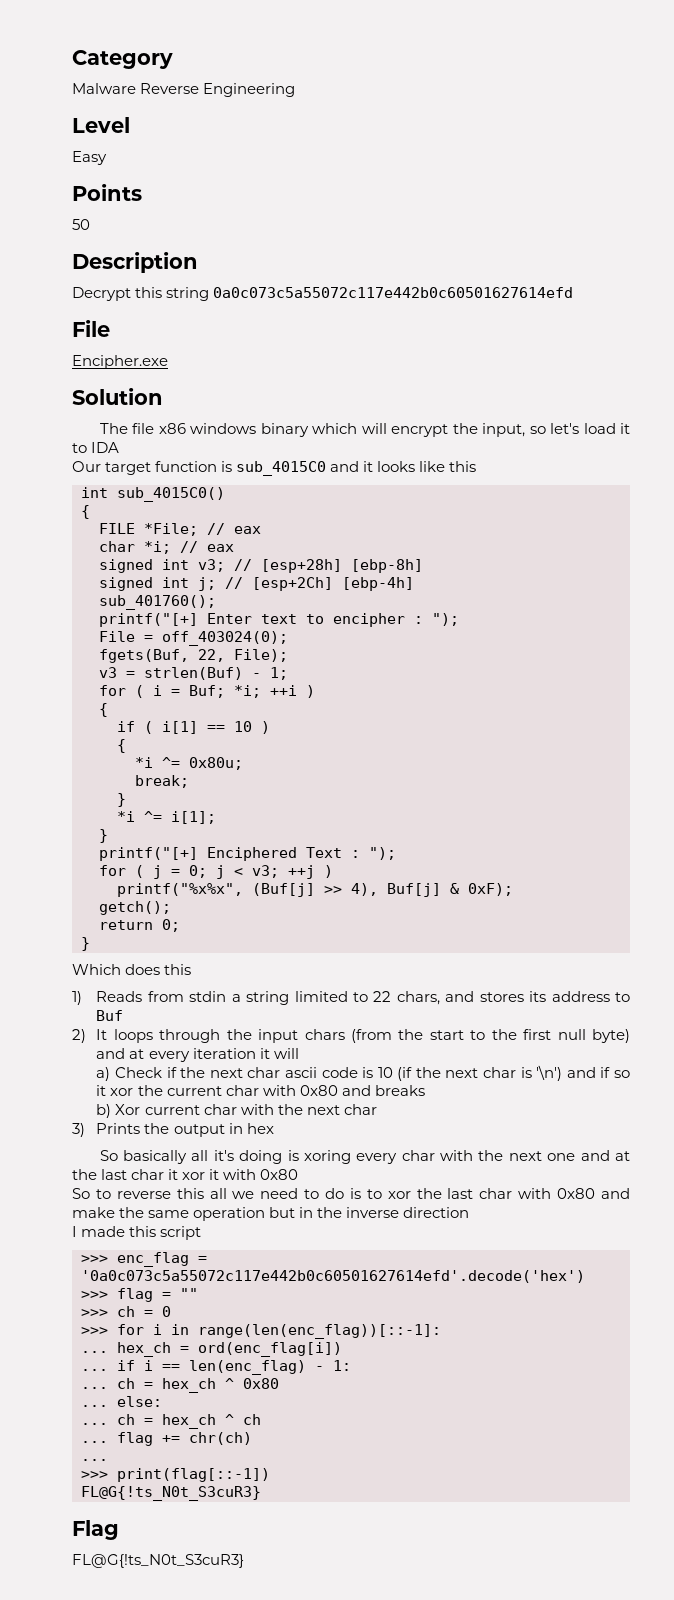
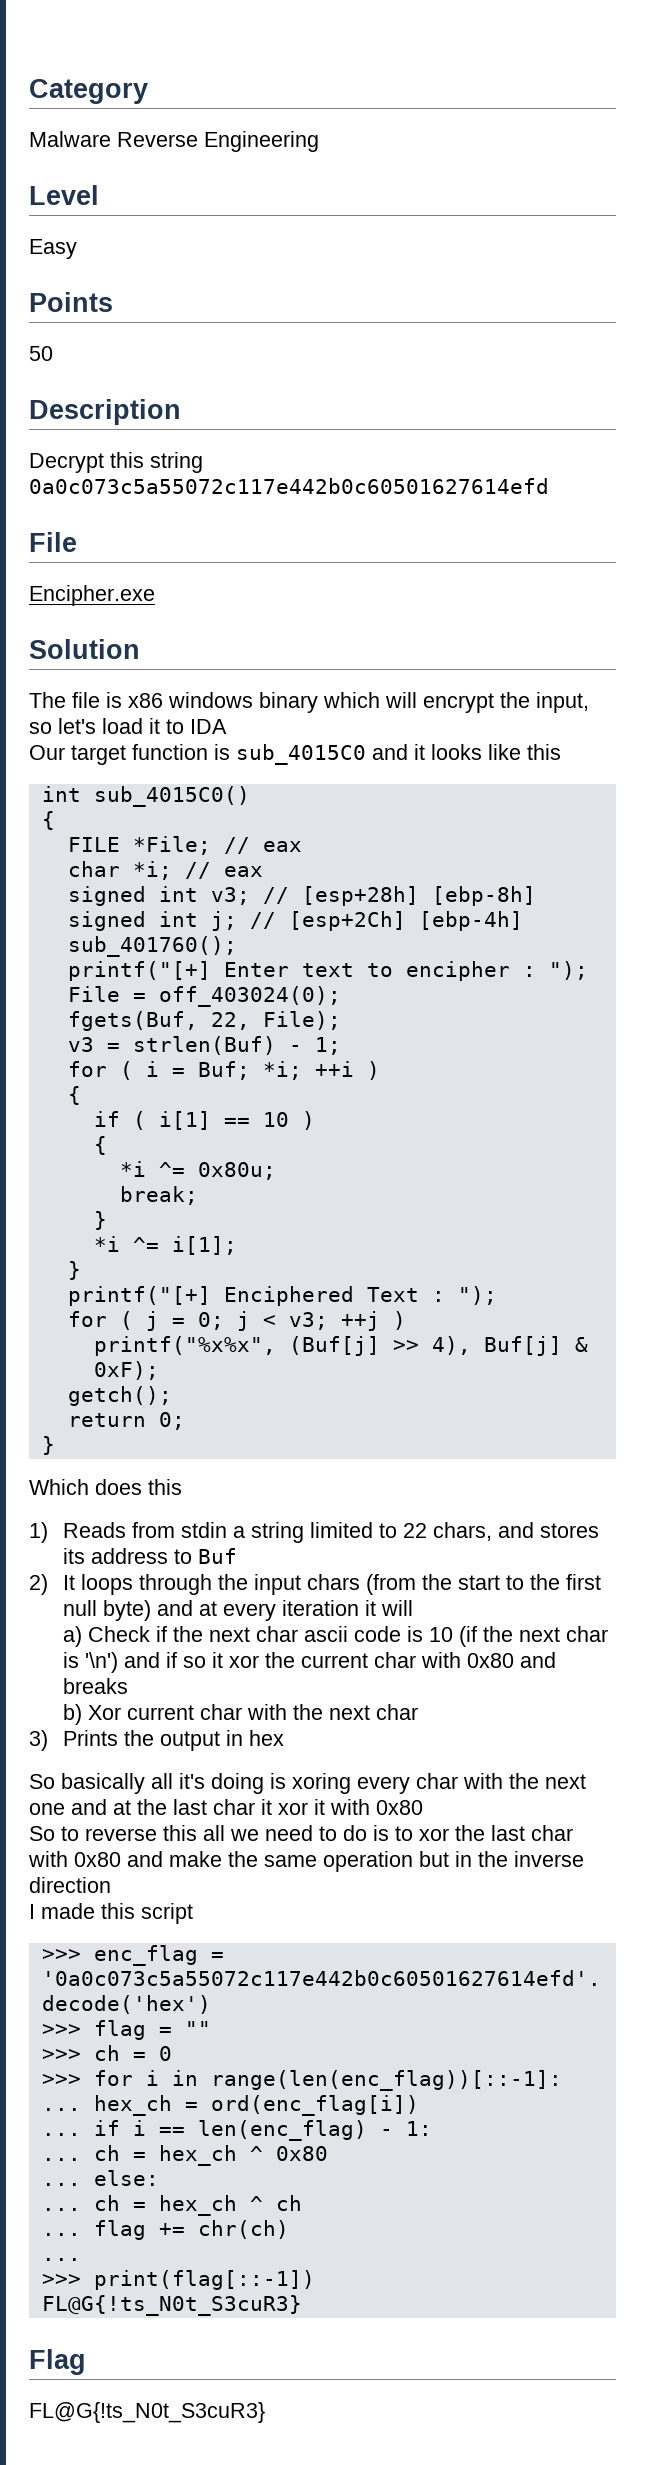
- The file x86 windows binary which will encrypt the input, so let's load it to IDA
+ The file is x86 windows binary which will encrypt the input, so let's load it to IDA

